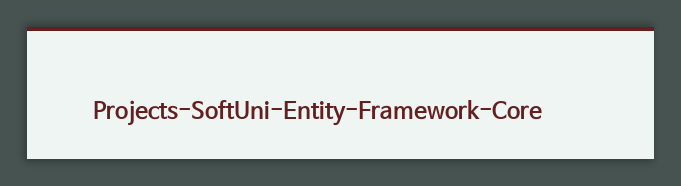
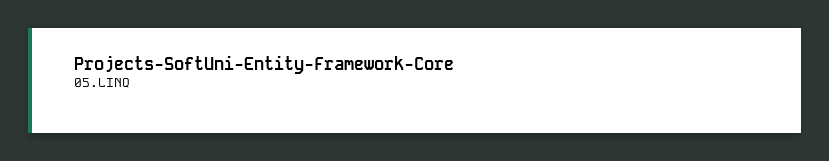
+ 05.LINQ

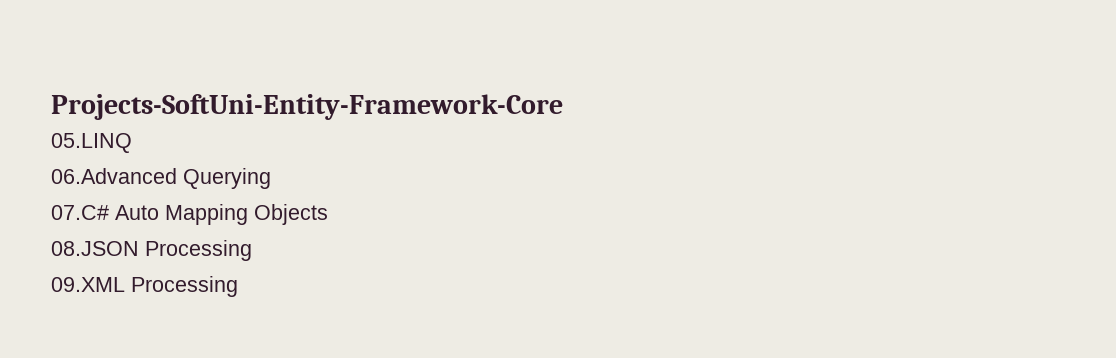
+ 06.Advanced Querying
+ 07.C# Auto Mapping Objects
+ 08.JSON Processing
+ 09.XML Processing

